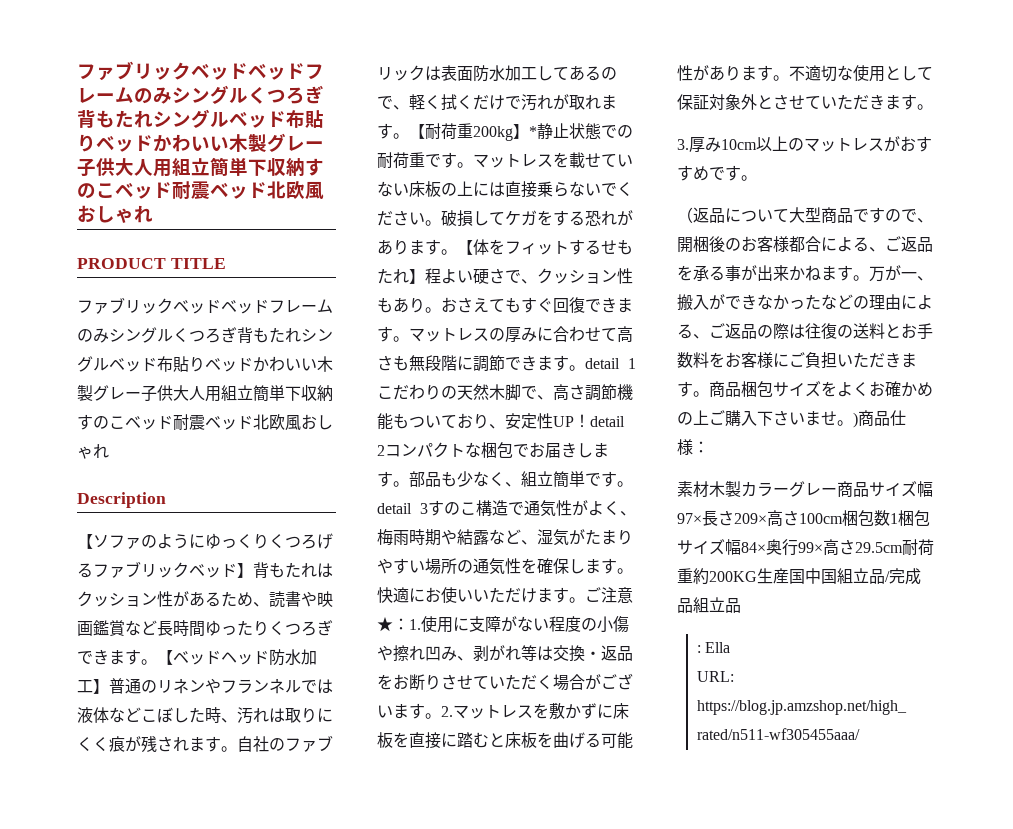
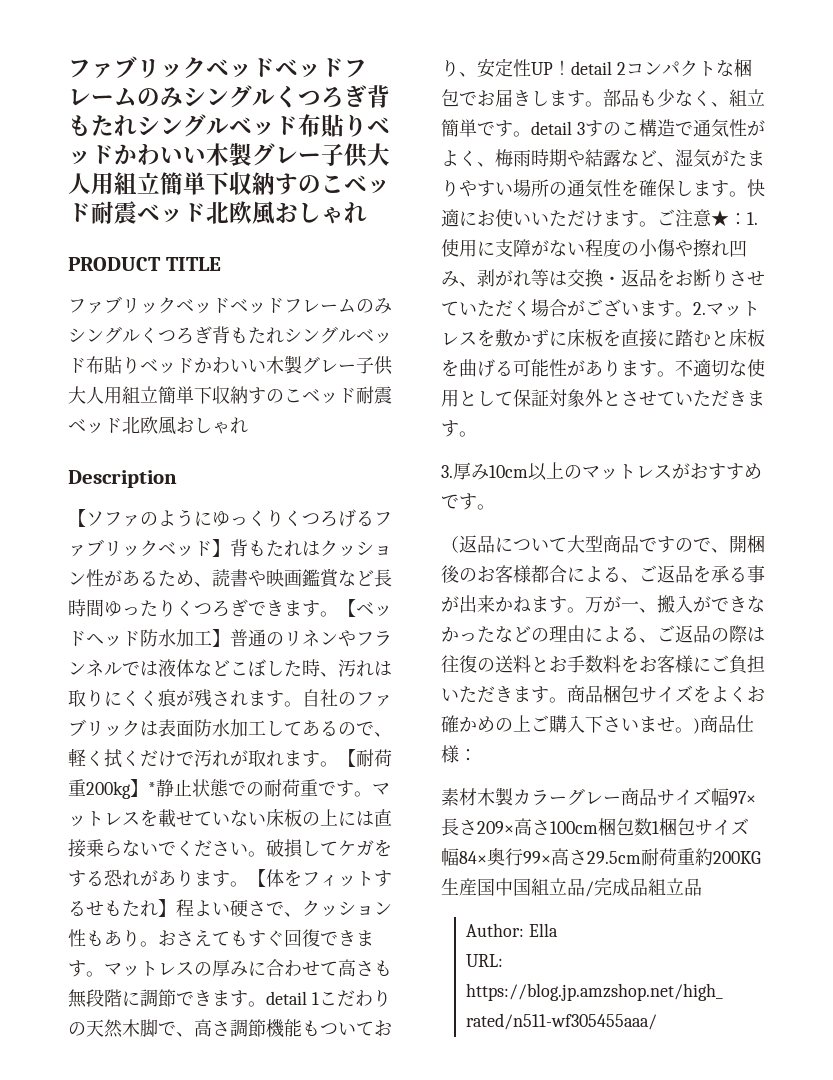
- : Ella
+ Author: Ella

